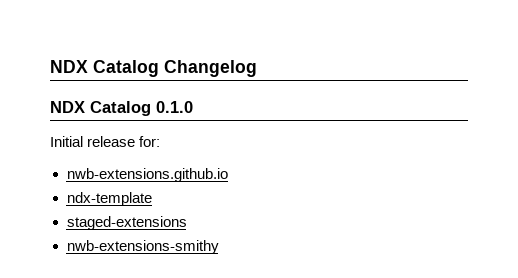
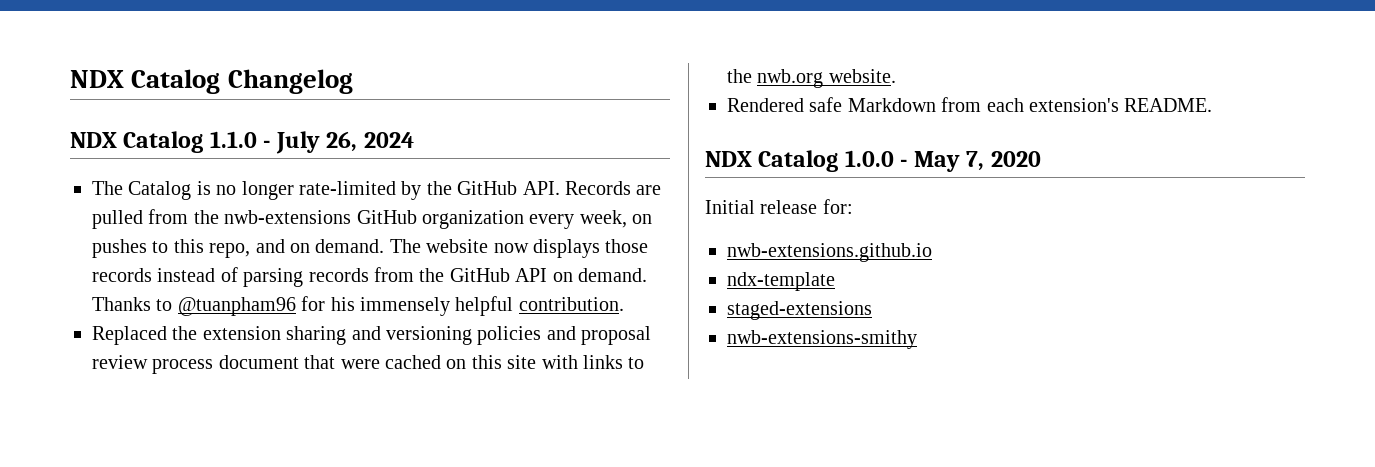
- NDX Catalog 0.1.0
+ NDX Catalog 1.1.0 - July 26, 2024
+ The Catalog is no longer rate-limited by the GitHub API. Records are pulled from the nwb-extensions GitHub organization every week, on pushes to this repo, and on demand. The website now displays those records instead of parsing records from the GitHub API on demand. Thanks to @tuanpham96 for his immensely helpful contribution.
+ Replaced the extension sharing and versioning policies and proposal review process document that were cached on this site with links to the nwb.org website.
+ Rendered safe Markdown from each extension's README.
+ NDX Catalog 1.0.0 - May 7, 2020

